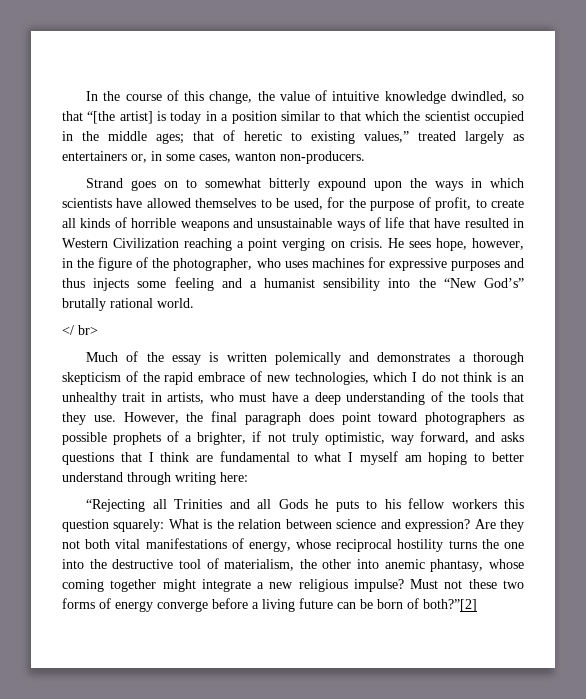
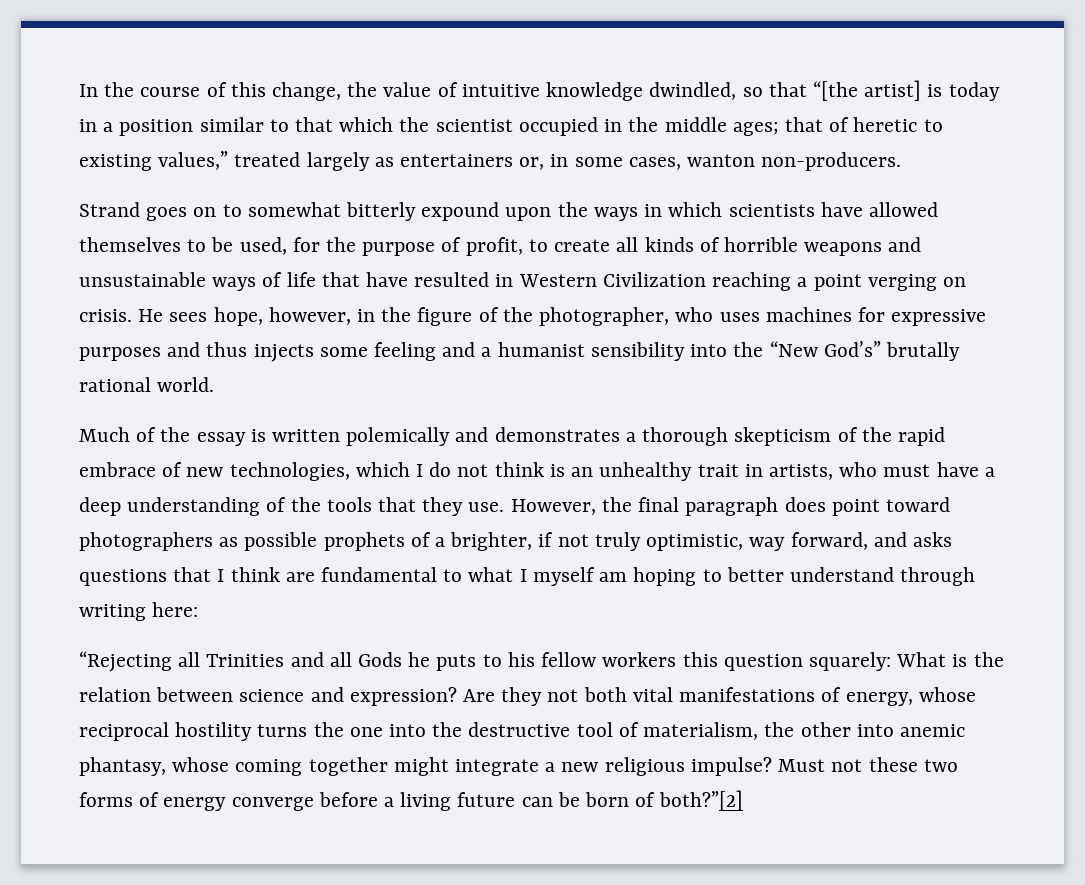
- </ br>

